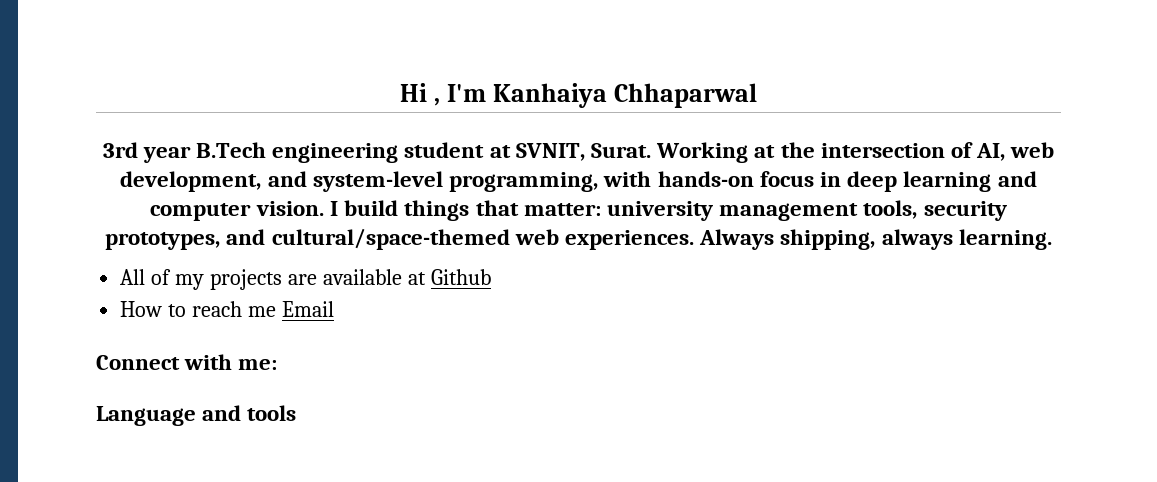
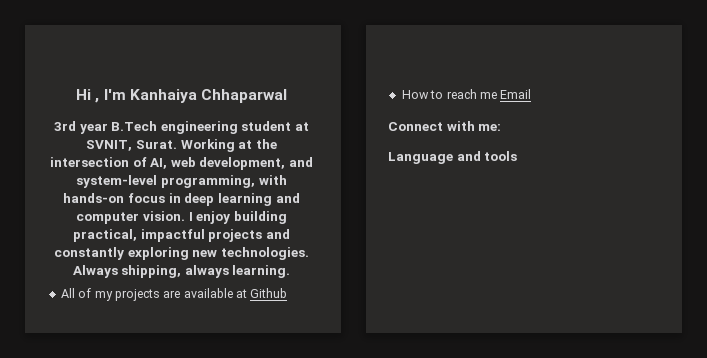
- I build things that matter: university management tools, security prototypes, and cultural/space-themed web experiences.
+ I enjoy building practical, impactful projects and constantly exploring new technologies.

